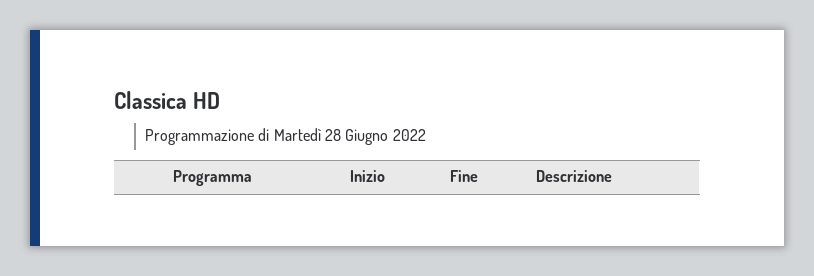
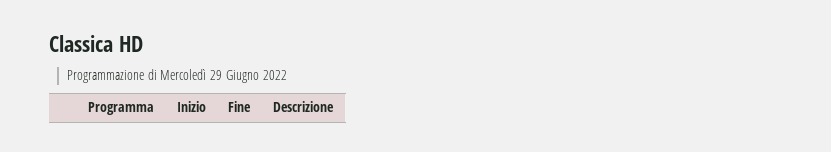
- Programmazione di Martedì 28 Giugno 2022
+ Programmazione di Mercoledì 29 Giugno 2022

